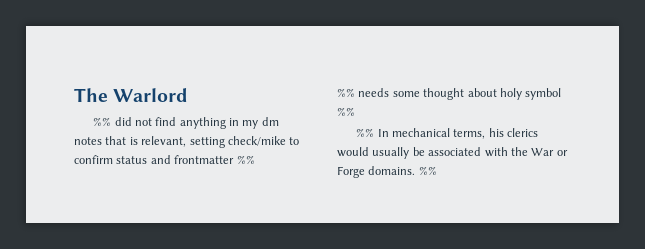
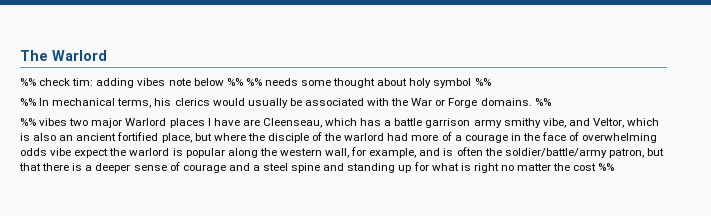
- %% did not find anything in my dm notes that is relevant, setting check/mike to confirm status and frontmatter %%
- %% needs some thought about holy symbol %%
+ %% check tim: adding vibes note below %% %% needs some thought about holy symbol %%
+ %% vibes two major Warlord places I have are Cleenseau, which has a battle garrison army smithy vibe, and Veltor, which is also an ancient fortified place, but where the disciple of the warlord had more of a courage in the face of overwhelming odds vibe expect the warlord is popular along the western wall, for example, and is often the soldier/battle/army patron, but that there is a deeper sense of courage and a steel spine and standing up for what is right no matter the cost %%

